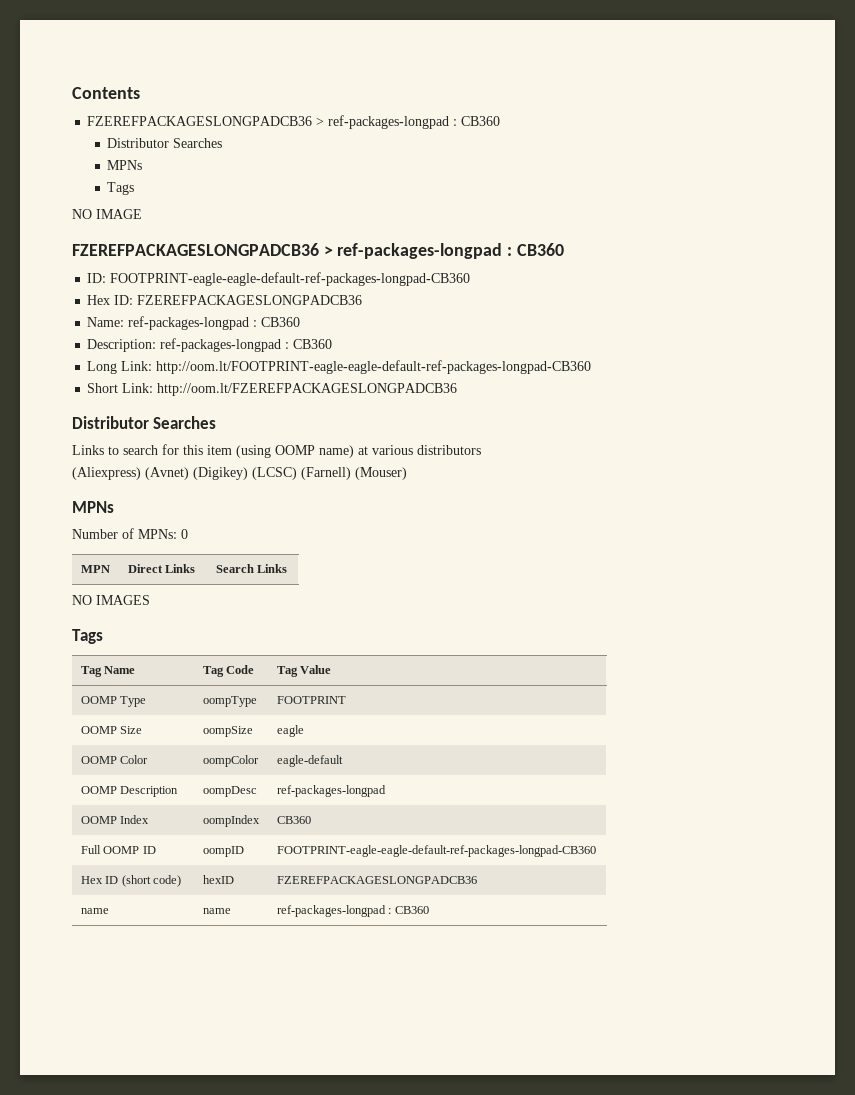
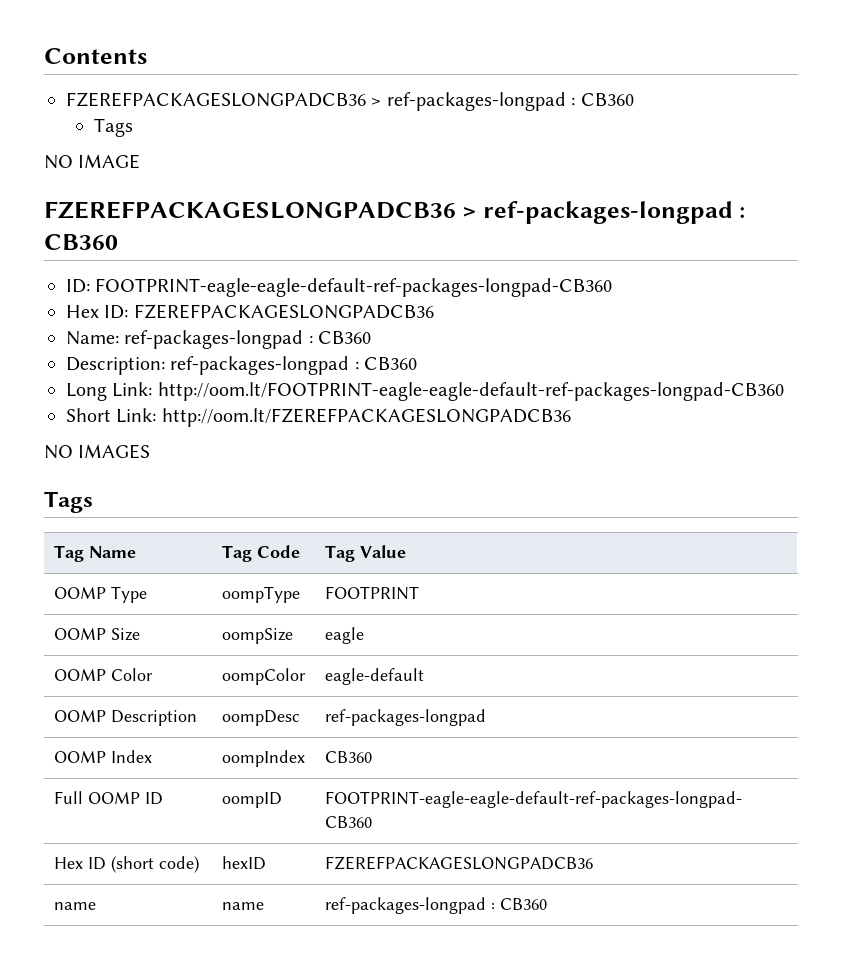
  Contents
  FZEREFPACKAGESLONGPADCB36 > ref-packages-longpad : CB360
- Distributor Searches
- MPNs
  Short Link: http://oom.lt/FZEREFPACKAGESLONGPADCB36
- Distributor Searches
- Links to search for this item (using OOMP name) at various distributors
- (Aliexpress) (Avnet) (Digikey) (LCSC) (Farnell) (Mouser)
- MPNs
- Number of MPNs: 0
- MPN | Direct Links | Search Links

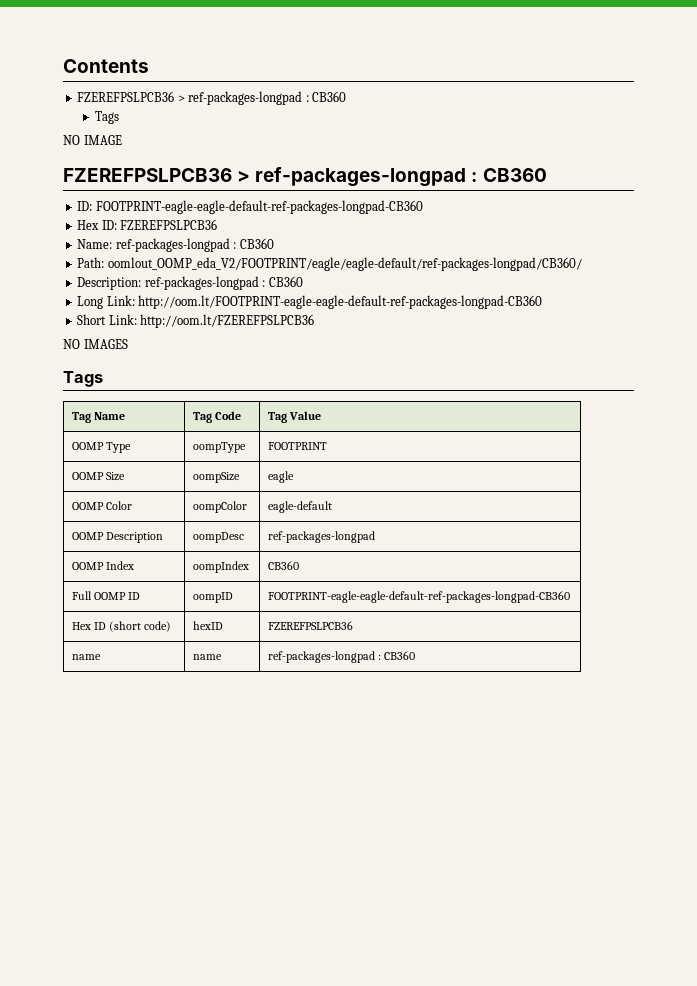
  Contents
- FZEREFPACKAGESLONGPADCB36 > ref-packages-longpad : CB360
+ FZEREFPSLPCB36 > ref-packages-longpad : CB360
  NO IMAGE
- FZEREFPACKAGESLONGPADCB36 > ref-packages-longpad : CB360
+ FZEREFPSLPCB36 > ref-packages-longpad : CB360
- Hex ID: FZEREFPACKAGESLONGPADCB36
+ Hex ID: FZEREFPSLPCB36
+ Path: oomlout_OOMP_eda_V2/FOOTPRINT/eagle/eagle-default/ref-packages-longpad/CB360/
- Short Link: http://oom.lt/FZEREFPACKAGESLONGPADCB36
+ Short Link: http://oom.lt/FZEREFPSLPCB36
- Hex ID (short code) | hexID | FZEREFPACKAGESLONGPADCB36
+ Hex ID (short code) | hexID | FZEREFPSLPCB36

